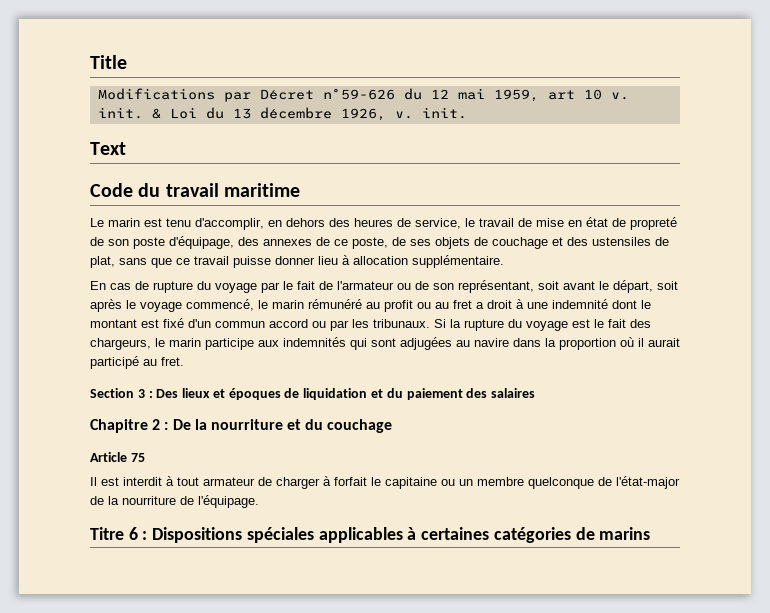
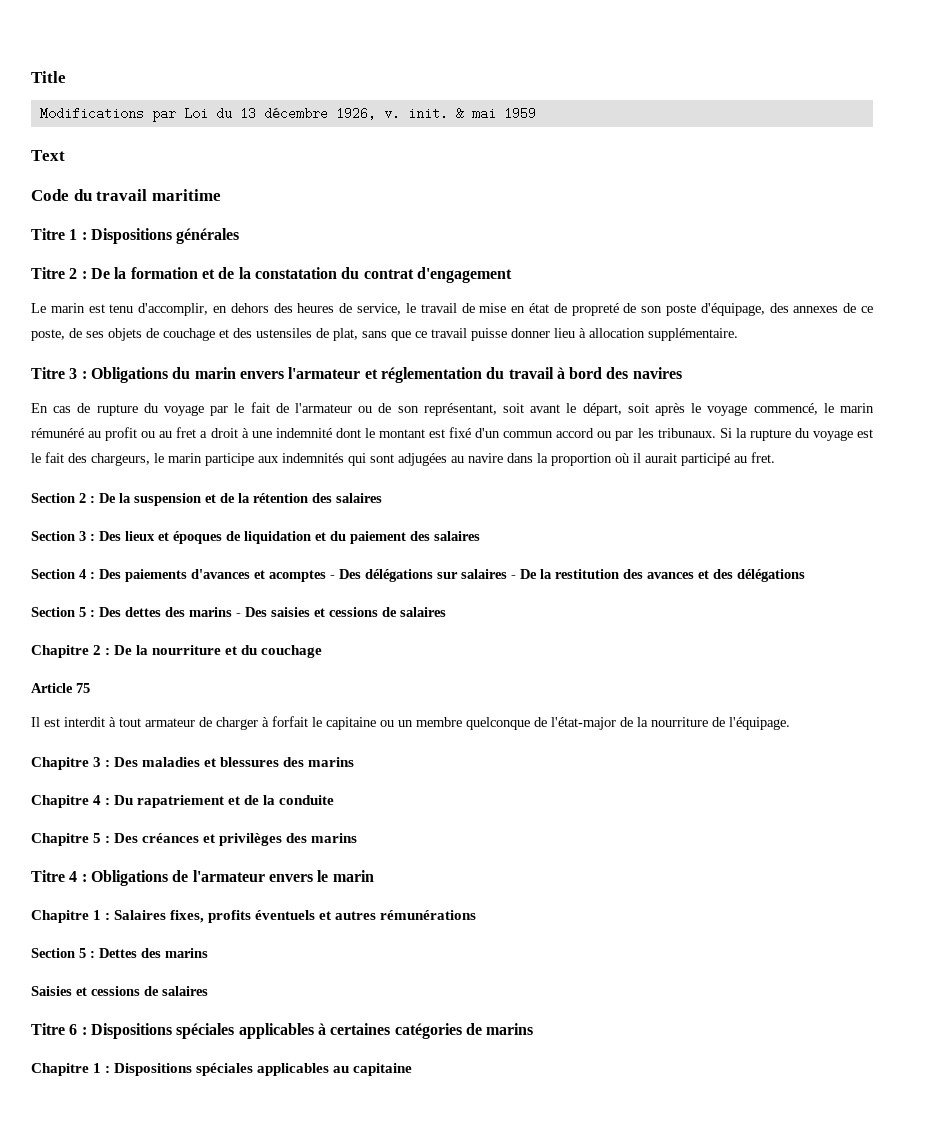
- Modifications par Décret n°59-626 du 12 mai 1959, art 10 v. init. & Loi du 13 décembre 1926, v. init.
+ Modifications par Loi du 13 décembre 1926, v. init. & mai 1959
+ Titre 1 : Dispositions générales
+ Titre 2 : De la formation et de la constatation du contrat d'engagement
+ Titre 3 : Obligations du marin envers l'armateur et réglementation du travail à bord des navires
+ Section 2 : De la suspension et de la rétention des salaires
+ Section 4 : Des paiements d'avances et acomptes - Des délégations sur salaires - De la restitution des avances et des délégations
+ Section 5 : Des dettes des marins - Des saisies et cessions de salaires
+ Chapitre 3 : Des maladies et blessures des marins
+ Chapitre 4 : Du rapatriement et de la conduite
+ Chapitre 5 : Des créances et privilèges des marins
+ Titre 4 : Obligations de l'armateur envers le marin
+ Chapitre 1 : Salaires fixes, profits éventuels et autres rémunérations
+ Section 5 : Dettes des marins
+ Saisies et cessions de salaires
+ Chapitre 1 : Dispositions spéciales applicables au capitaine

